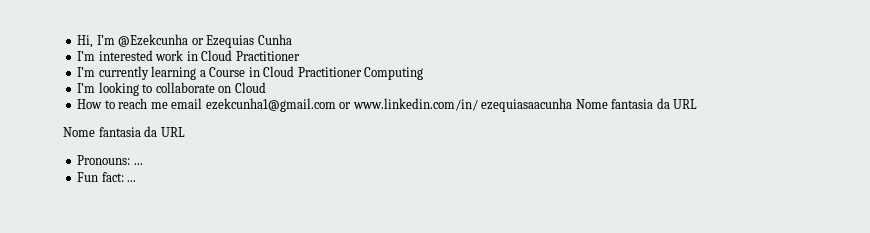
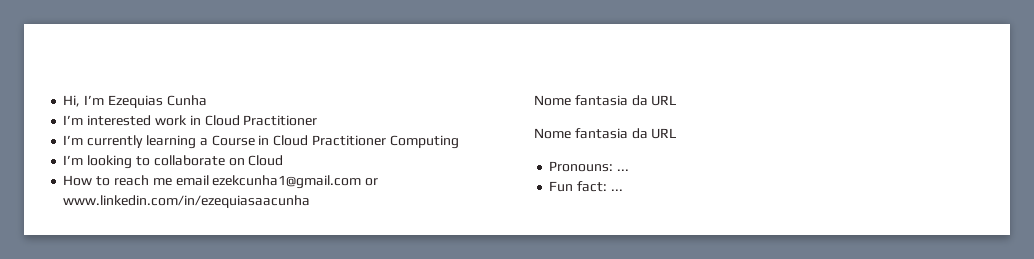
- Hi, I’m @Ezekcunha or Ezequias Cunha
+ Hi, I’m Ezequias Cunha
- How to reach me email ezekcunha1@gmail.com or www.linkedin.com/in/ ezequiasaacunha Nome fantasia da URL
+ How to reach me email ezekcunha1@gmail.com or www.linkedin.com/in/ezequiasaacunha
+ Nome fantasia da URL

